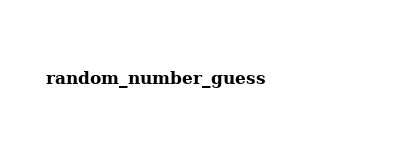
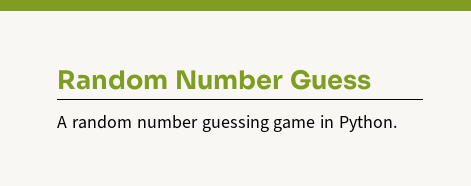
- random_number_guess
+ Random Number Guess
+ A random number guessing game in Python.

